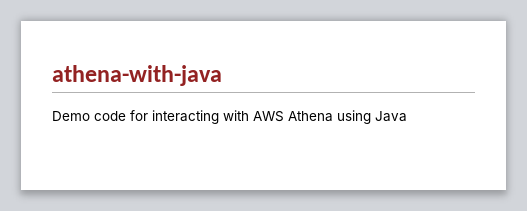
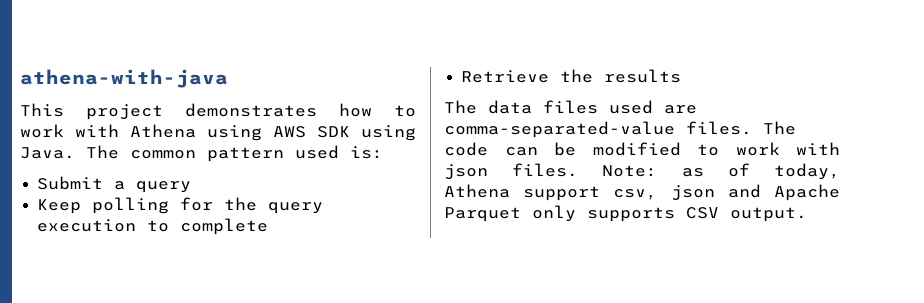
- Demo code for interacting with AWS Athena using Java
+ This project demonstrates how to work with Athena using AWS SDK using Java. The common pattern used is:
+ Submit a query
+ Keep polling for the query execution to complete
+ Retrieve the results
+ The data files used are comma-separated-value files. The code can be modified to work with json files. Note: as of today, Athena support csv, json and Apache Parquet only supports CSV output.

